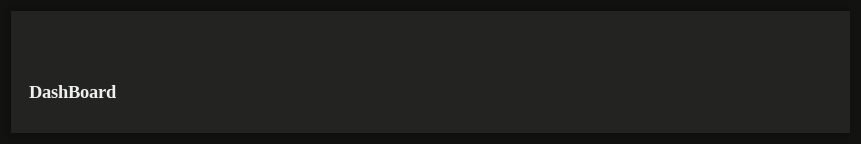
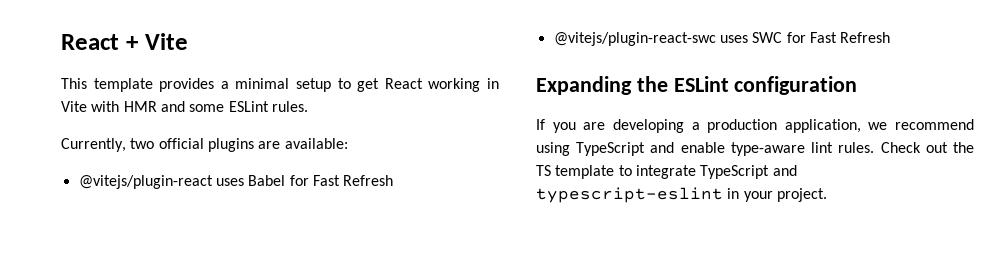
- DashBoard
+ React + Vite
+ This template provides a minimal setup to get React working in Vite with HMR and some ESLint rules.
+ Currently, two official plugins are available:
+ @vitejs/plugin-react uses Babel for Fast Refresh
+ @vitejs/plugin-react-swc uses SWC for Fast Refresh
+ Expanding the ESLint configuration
+ If you are developing a production application, we recommend using TypeScript and enable type-aware lint rules. Check out the TS template to integrate TypeScript and typescript-eslint in your project.

